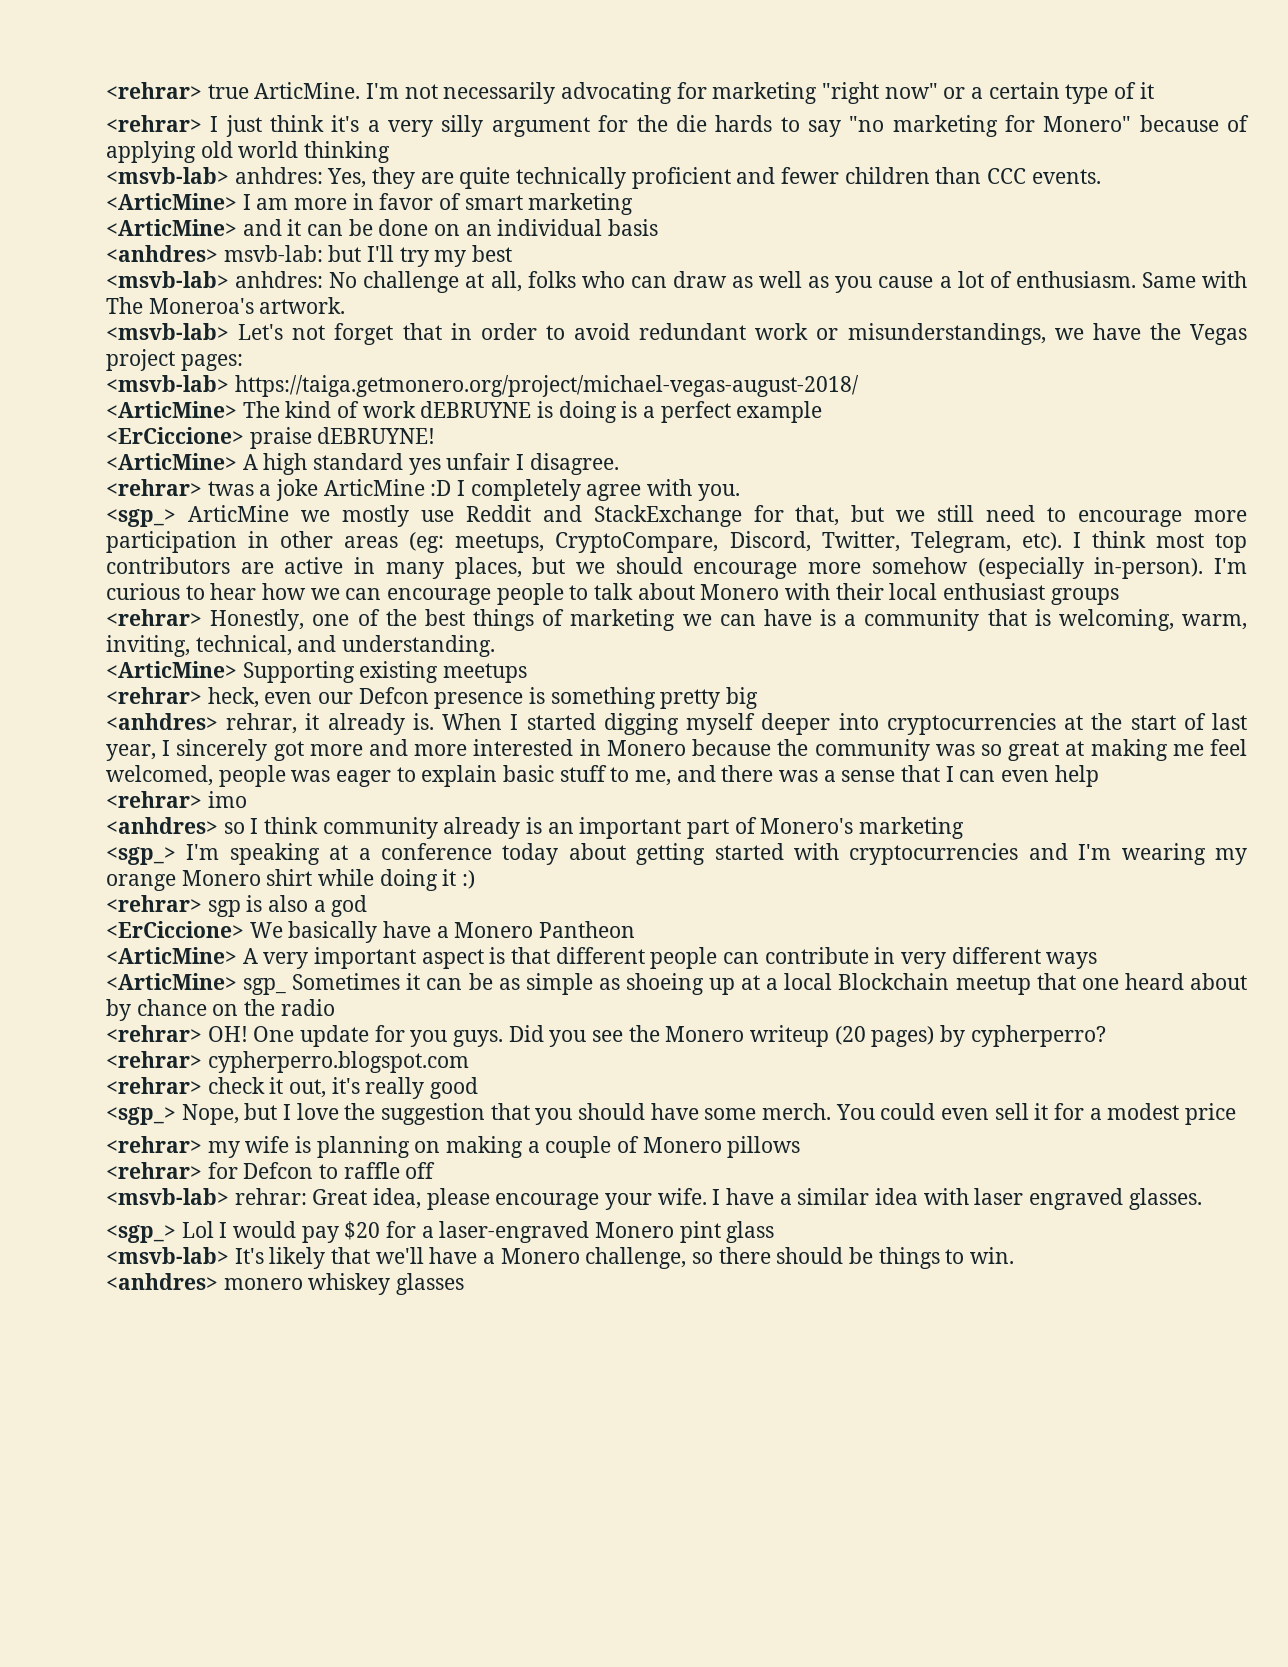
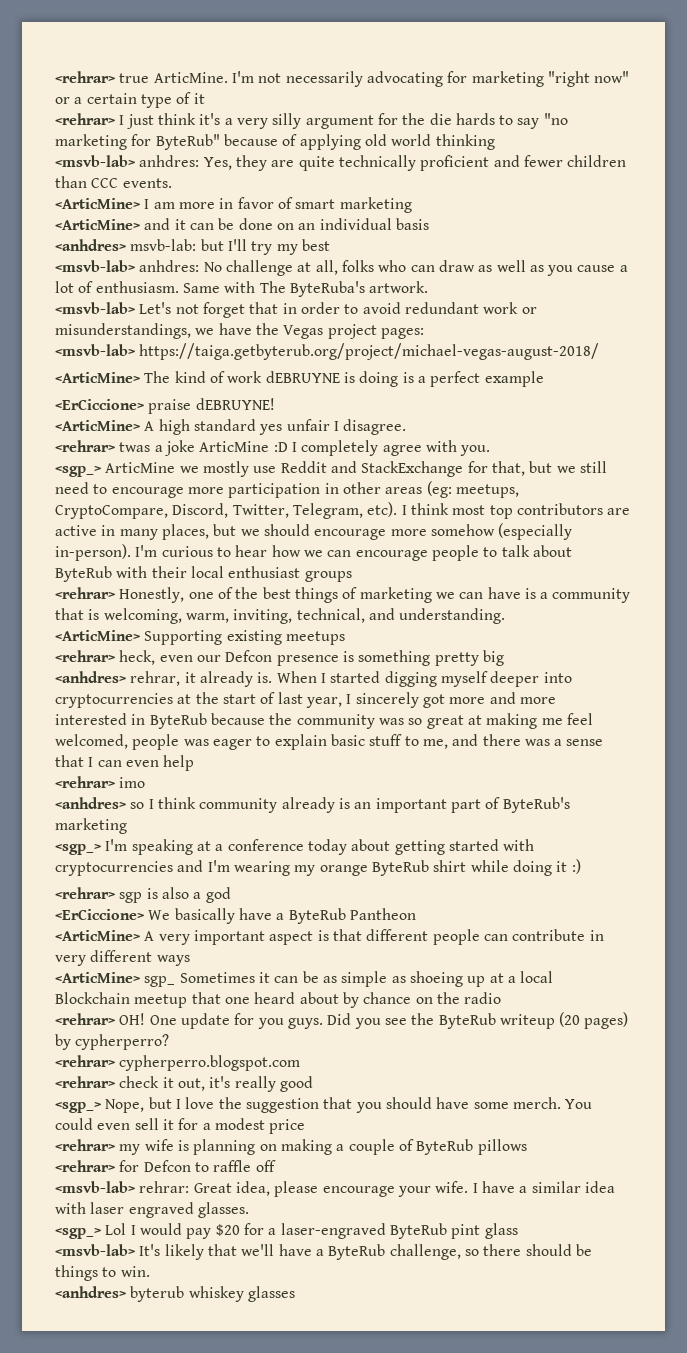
- <rehrar> I just think it's a very silly argument for the die hards to say "no marketing for Monero" because of applying old world thinking
+ <rehrar> I just think it's a very silly argument for the die hards to say "no marketing for ByteRub" because of applying old world thinking
- Same with The Moneroa's artwork.
+ Same with The ByteRuba's artwork.
- <msvb-lab> https://taiga.getmonero.org/project/michael-vegas-august-2018/
+ <msvb-lab> https://taiga.getbyterub.org/project/michael-vegas-august-2018/
- I'm curious to hear how we can encourage people to talk about Monero with their local enthusiast groups
+ I'm curious to hear how we can encourage people to talk about ByteRub with their local enthusiast groups
- When I started digging myself deeper into cryptocurrencies at the start of last year, I sincerely got more and more interested in Monero because the community was so great at making me feel welcomed, people was eager to explain basic stuff to me, and there was a sense that I can even help
+ When I started digging myself deeper into cryptocurrencies at the start of last year, I sincerely got more and more interested in ByteRub because the community was so great at making me feel welcomed, people was eager to explain basic stuff to me, and there was a sense that I can even help
- <anhdres> so I think community already is an important part of Monero's marketing
+ <anhdres> so I think community already is an important part of ByteRub's marketing
- <sgp_> I'm speaking at a conference today about getting started with cryptocurrencies and I'm wearing my orange Monero shirt while doing it :)
+ <sgp_> I'm speaking at a conference today about getting started with cryptocurrencies and I'm wearing my orange ByteRub shirt while doing it :)
- <ErCiccione> We basically have a Monero Pantheon
+ <ErCiccione> We basically have a ByteRub Pantheon
- Did you see the Monero writeup (20 pages) by cypherperro?
+ Did you see the ByteRub writeup (20 pages) by cypherperro?
- <rehrar> my wife is planning on making a couple of Monero pillows
+ <rehrar> my wife is planning on making a couple of ByteRub pillows
- <sgp_> Lol I would pay $20 for a laser-engraved Monero pint glass
+ <sgp_> Lol I would pay $20 for a laser-engraved ByteRub pint glass
- <msvb-lab> It's likely that we'll have a Monero challenge, so there should be things to win.
+ <msvb-lab> It's likely that we'll have a ByteRub challenge, so there should be things to win.
- <anhdres> monero whiskey glasses
+ <anhdres> byterub whiskey glasses

